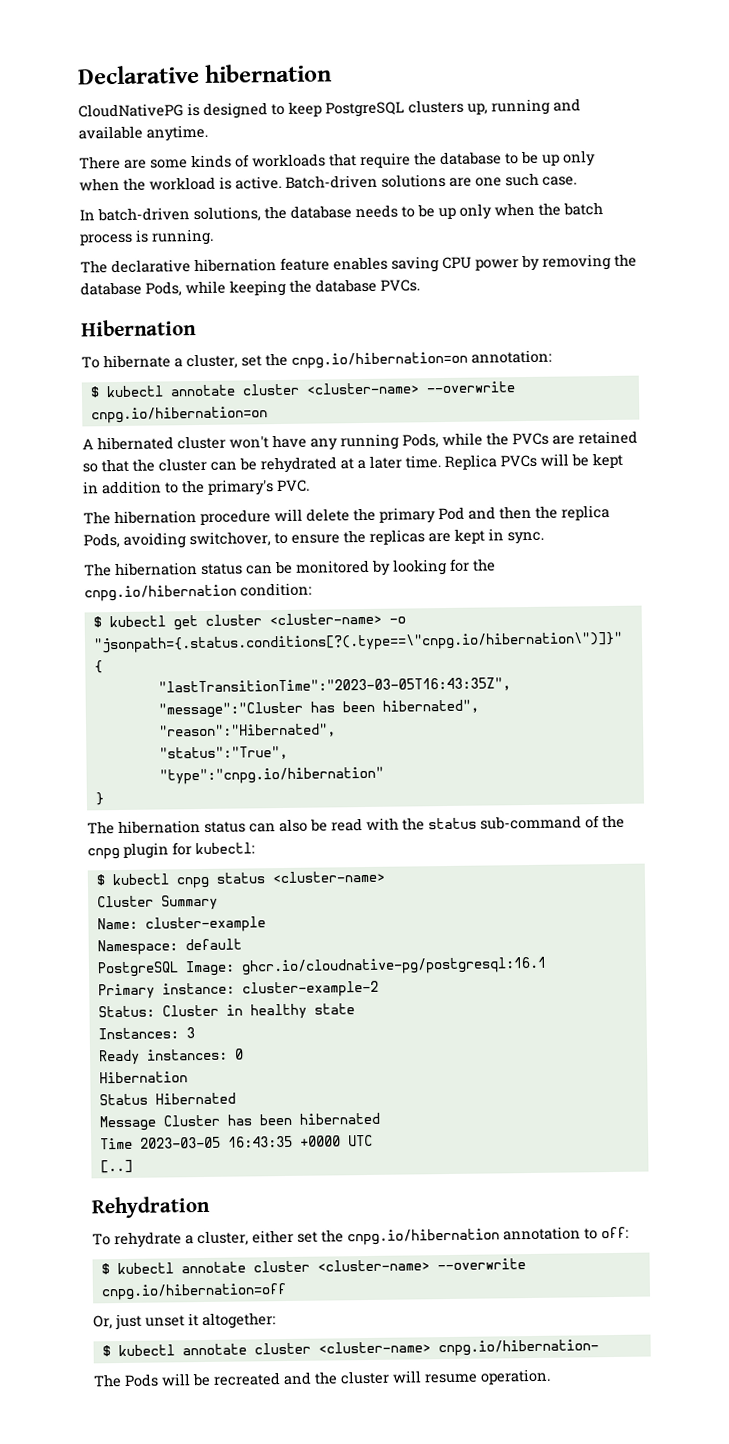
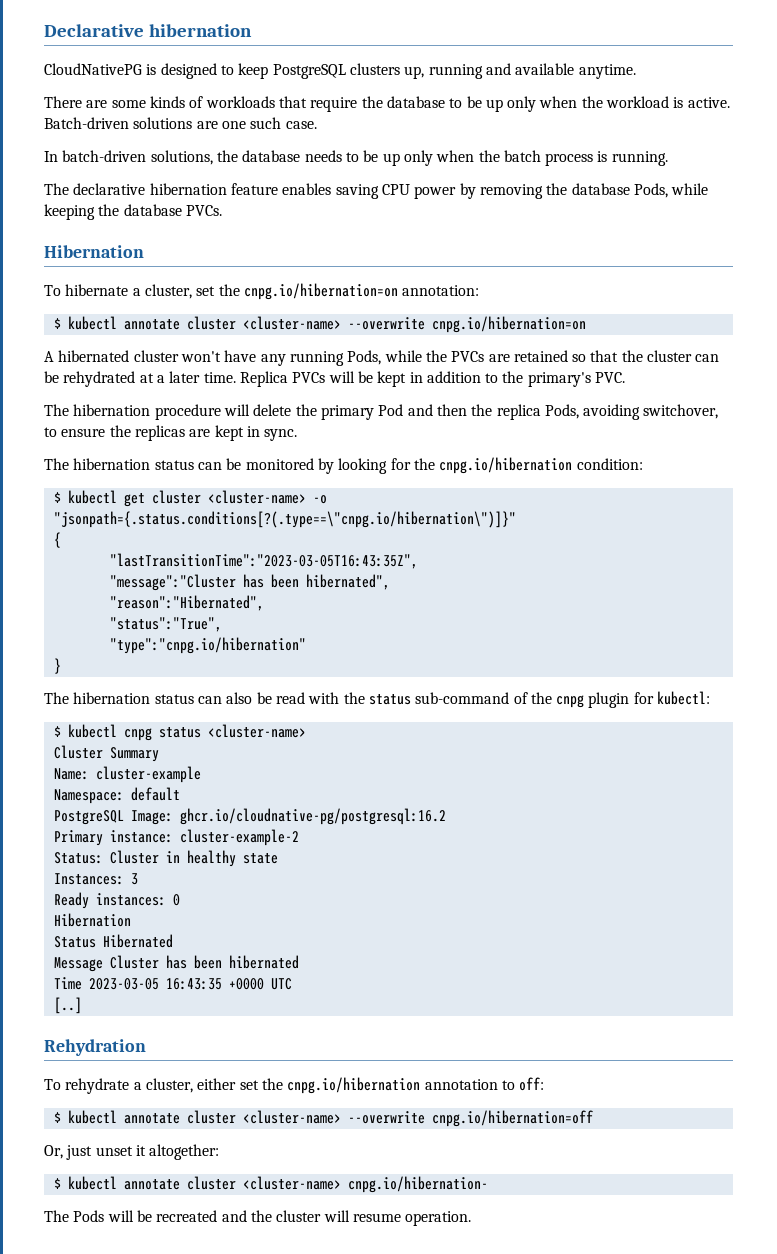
- PostgreSQL Image: ghcr.io/cloudnative-pg/postgresql:16.1
+ PostgreSQL Image: ghcr.io/cloudnative-pg/postgresql:16.2

